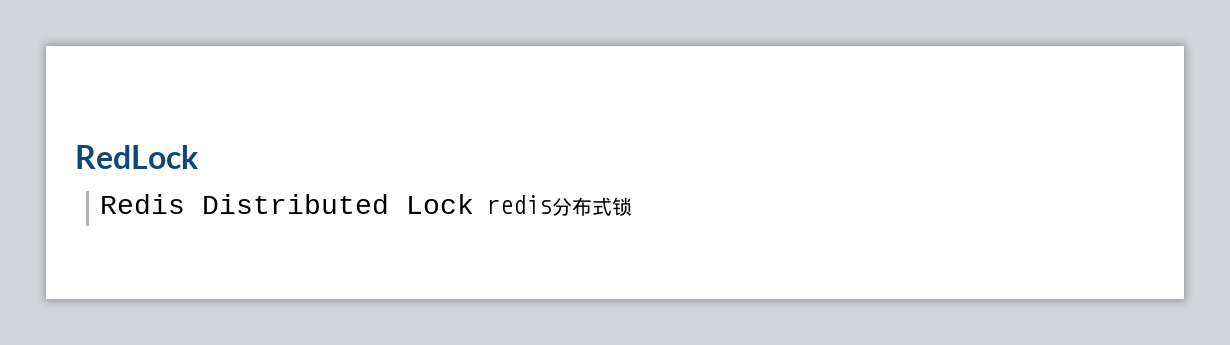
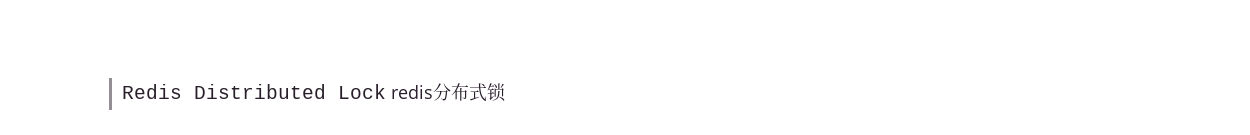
- RedLock

